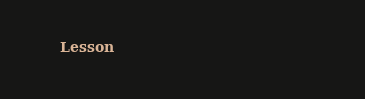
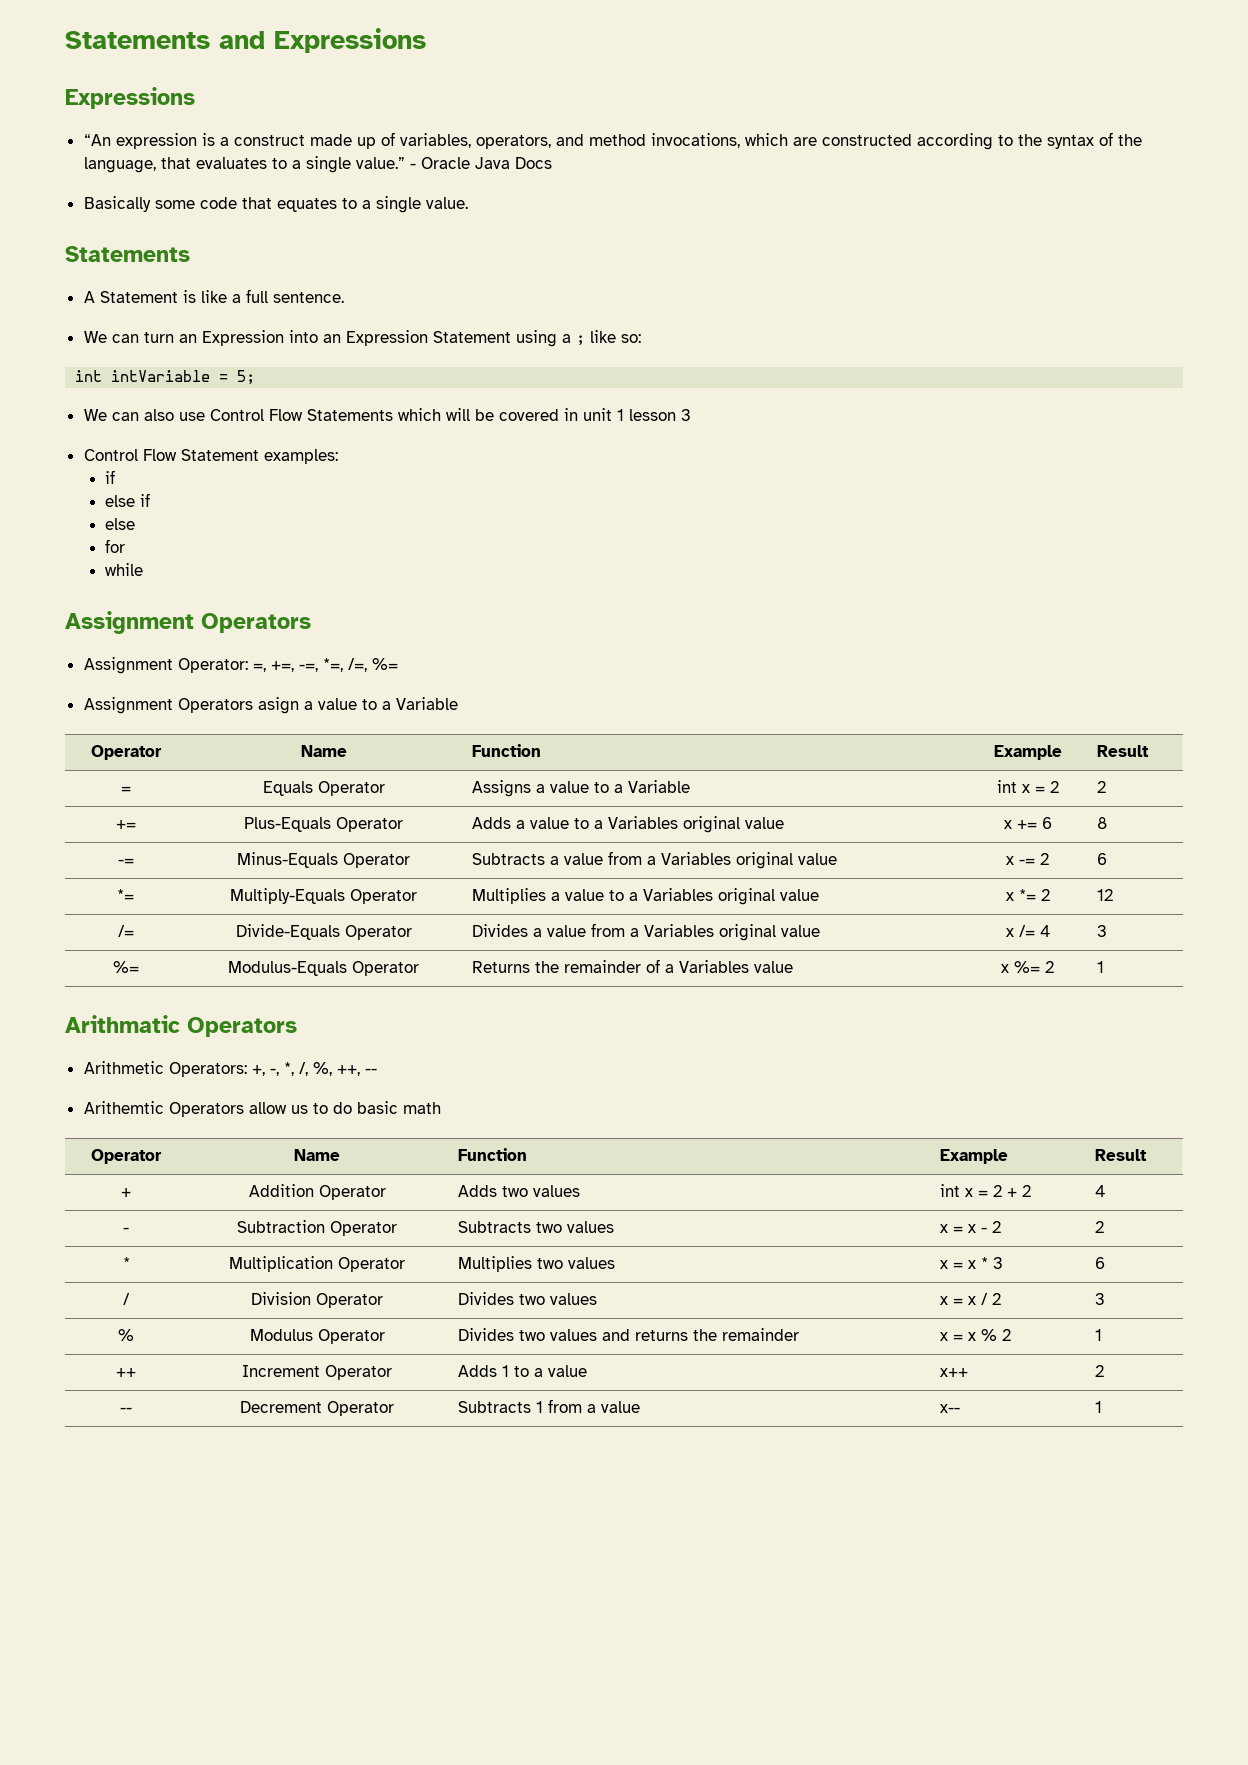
- Lesson
+ Statements and Expressions
+ Expressions
+ “An expression is a construct made up of variables, operators, and method invocations, which are constructed according to the syntax of the language, that evaluates to a single value.” - Oracle Java Docs
+ Basically some code that equates to a single value.
+ Statements
+ A Statement is like a full sentence.
+ We can turn an Expression into an Expression Statement using a ; like so:
+ int intVariable = 5;
+ We can also use Control Flow Statements which will be covered in unit 1 lesson 3
+ Control Flow Statement examples:
+ if
+ else if
+ else
+ for
+ while
+ Assignment Operators
+ Assignment Operator: =, +=, -=, *=, /=, %=
+ Assignment Operators asign a value to a Variable
+ Operator | Name | Function | Example | Result
+ = | Equals Operator | Assigns a value to a Variable | int x = 2 | 2
+ += | Plus-Equals Operator | Adds a value to a Variables original value | x += 6 | 8
+ -= | Minus-Equals Operator | Subtracts a value from a Variables original value | x -= 2 | 6
+ *= | Multiply-Equals Operator | Multiplies a value to a Variables original value | x *= 2 | 12
+ /= | Divide-Equals Operator | Divides a value from a Variables original value | x /= 4 | 3
+ %= | Modulus-Equals Operator | Returns the remainder of a Variables value | x %= 2 | 1
+ Arithmatic Operators
+ Arithmetic Operators: +, -, *, /, %, ++, --
+ Arithemtic Operators allow us to do basic math
+ Operator | Name | Function | Example | Result
+ + | Addition Operator | Adds two values | int x = 2 + 2 | 4
+ - | Subtraction Operator | Subtracts two values | x = x - 2 | 2
+ * | Multiplication Operator | Multiplies two values | x = x * 3 | 6
+ / | Division Operator | Divides two values | x = x / 2 | 3
+ % | Modulus Operator | Divides two values and returns the remainder | x = x % 2 | 1
+ ++ | Increment Operator | Adds 1 to a value | x++ | 2
+ -- | Decrement Operator | Subtracts 1 from a value | x-- | 1

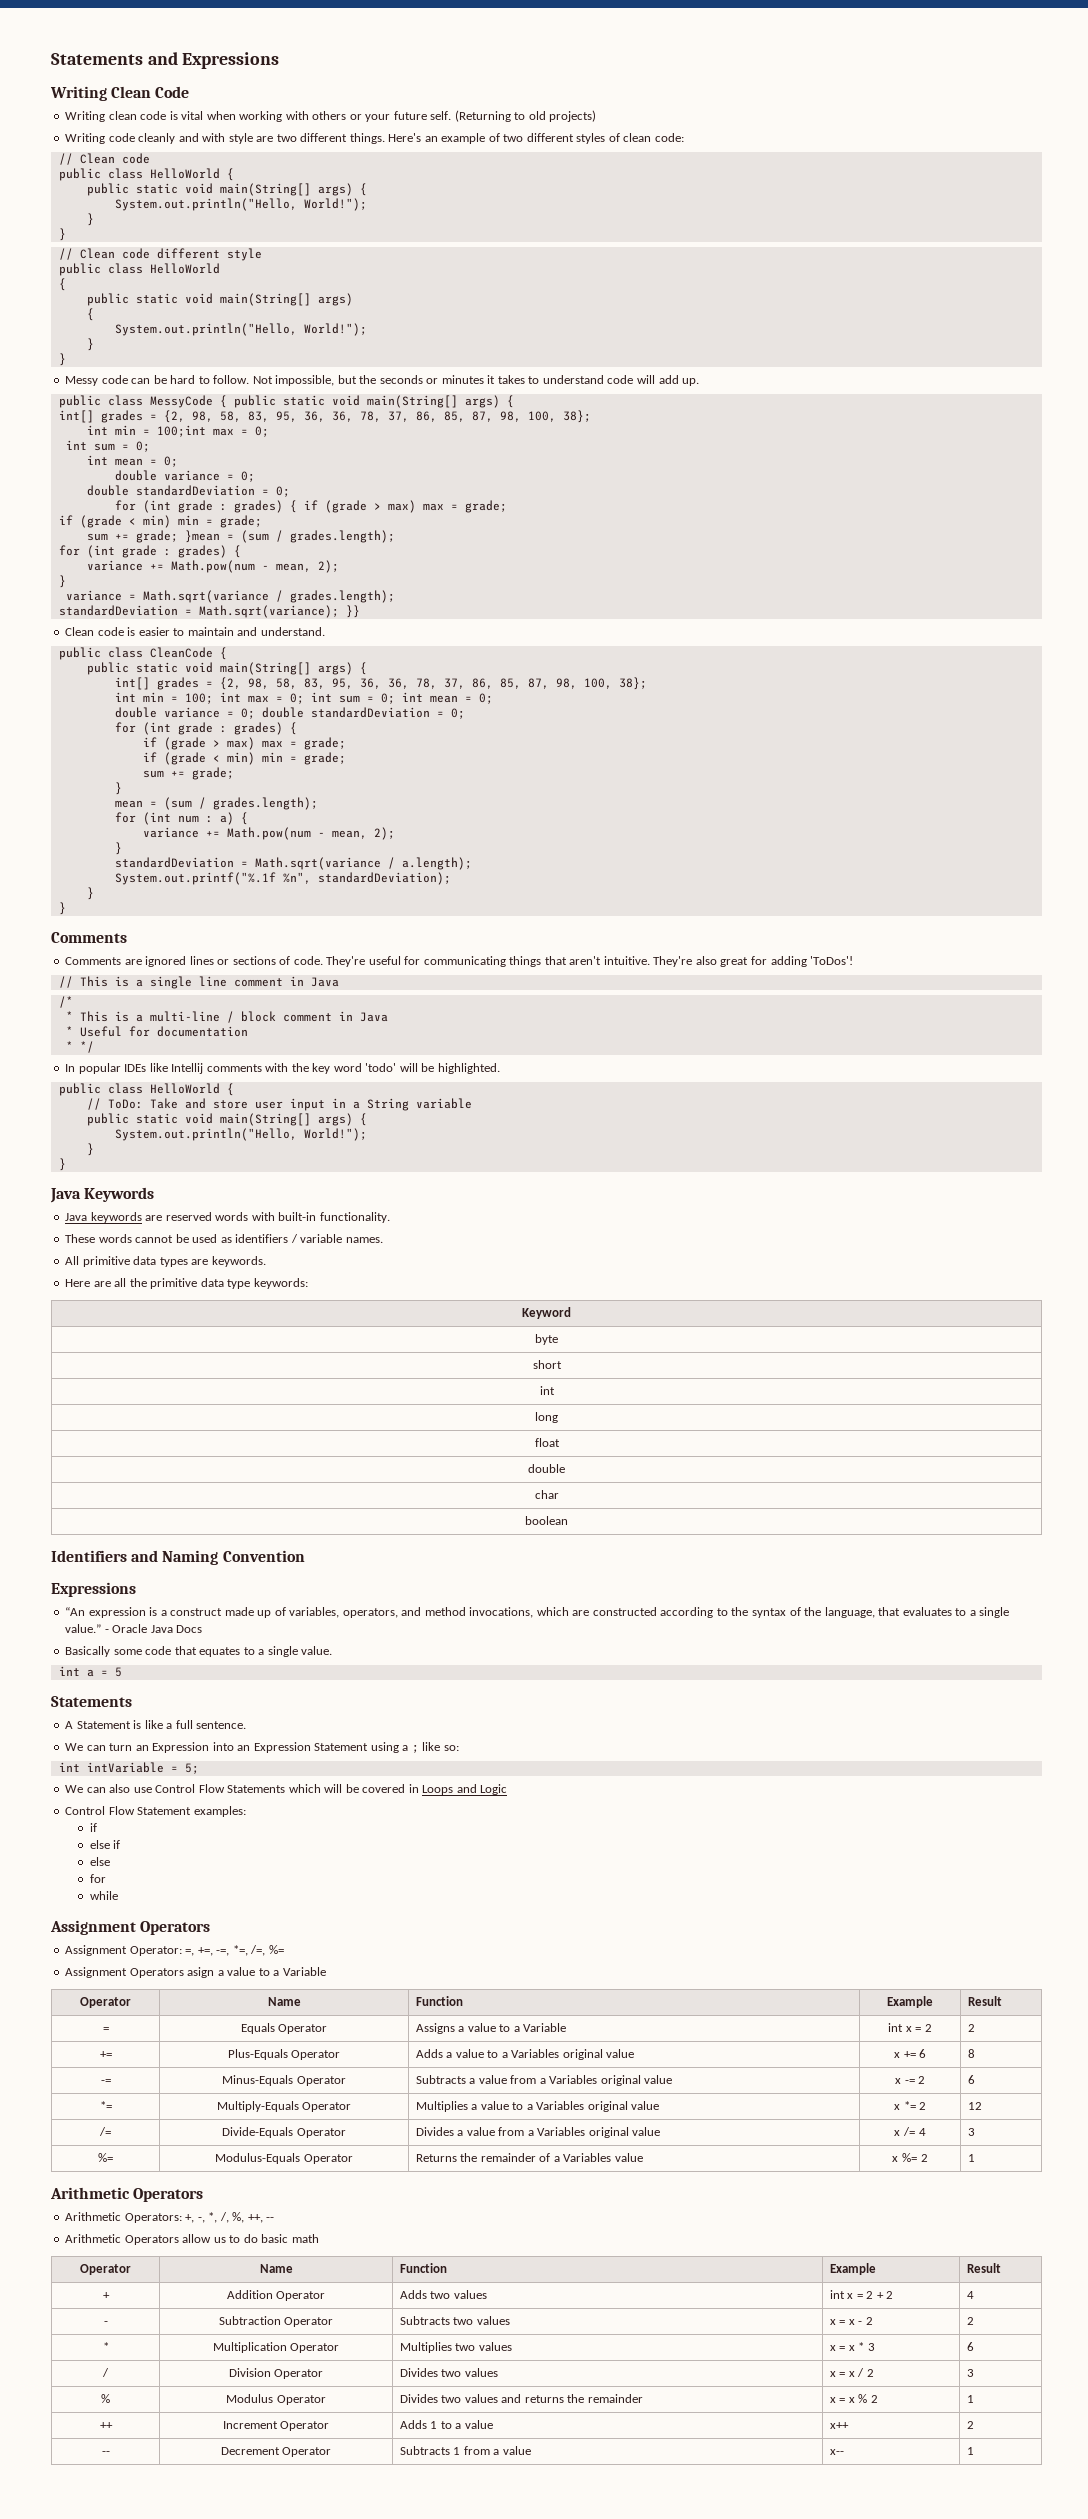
+ Writing Clean Code
+ Writing clean code is vital when working with others or your future self. (Returning to old projects)
+ Writing code cleanly and with style are two different things. Here's an example of two different styles of clean code:
+ // Clean code
+ public class HelloWorld {
+ public static void main(String[] args) {
+ System.out.println("Hello, World!");
+ }
+ }
+ // Clean code different style
+ public class HelloWorld
+ {
+ public static void main(String[] args)
+ {
+ System.out.println("Hello, World!");
+ }
+ }
+ Messy code can be hard to follow. Not impossible, but the seconds or minutes it takes to understand code will add up.
+ public class MessyCode { public static void main(String[] args) {
+ int[] grades = {2, 98, 58, 83, 95, 36, 36, 78, 37, 86, 85, 87, 98, 100, 38};
+ int min = 100;int max = 0;
+ int sum = 0;
+ int mean = 0;
+ double variance = 0;
+ double standardDeviation = 0;
+ for (int grade : grades) { if (grade > max) max = grade;
+ if (grade < min) min = grade;
+ sum += grade; }mean = (sum / grades.length);
+ for (int grade : grades) {
+ variance += Math.pow(num - mean, 2);
+ }
+ variance = Math.sqrt(variance / grades.length);
+ standardDeviation = Math.sqrt(variance); }}
+ Clean code is easier to maintain and understand.
+ public class CleanCode {
+ public static void main(String[] args) {
+ int[] grades = {2, 98, 58, 83, 95, 36, 36, 78, 37, 86, 85, 87, 98, 100, 38};
+ int min = 100; int max = 0; int sum = 0; int mean = 0;
+ double variance = 0; double standardDeviation = 0;
+ for (int grade : grades) {
+ if (grade > max) max = grade;
+ if (grade < min) min = grade;
+ sum += grade;
+ }
+ mean = (sum / grades.length);
+ for (int num : a) {
+ variance += Math.pow(num - mean, 2);
+ }
+ standardDeviation = Math.sqrt(variance / a.length);
+ System.out.printf("%.1f %n", standardDeviation);
+ }
+ }
+ Comments
+ Comments are ignored lines or sections of code. They're useful for communicating things that aren't intuitive. They're also great for adding 'ToDos'!
+ // This is a single line comment in Java
+ /*
+ * This is a multi-line / block comment in Java
+ * Useful for documentation
+ * */
+ In popular IDEs like Intellij comments with the key word 'todo' will be highlighted.
+ public class HelloWorld {
+ // ToDo: Take and store user input in a String variable
+ public static void main(String[] args) {
+ System.out.println("Hello, World!");
+ }
+ }
+ Java Keywords
+ Java keywords are reserved words with built-in functionality.
+ These words cannot be used as identifiers / variable names.
+ All primitive data types are keywords.
+ Here are all the primitive data type keywords:
+ Keyword
+ byte
+ short
+ int
+ long
+ float
+ double
+ char
+ boolean
+ Identifiers and Naming Convention
+ int a = 5
- We can also use Control Flow Statements which will be covered in unit 1 lesson 3
+ We can also use Control Flow Statements which will be covered in Loops and Logic
  %= | Modulus-Equals Operator | Returns the remainder of a Variables value | x %= 2 | 1
- Arithmatic Operators
+ Arithmetic Operators
- Arithemtic Operators allow us to do basic math
+ Arithmetic Operators allow us to do basic math

